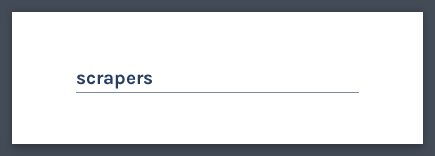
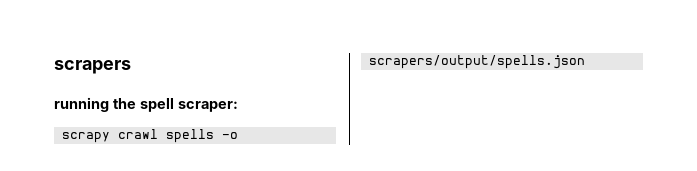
+ running the spell scraper:
+ scrapy crawl spells -o scrapers/output/spells.json

